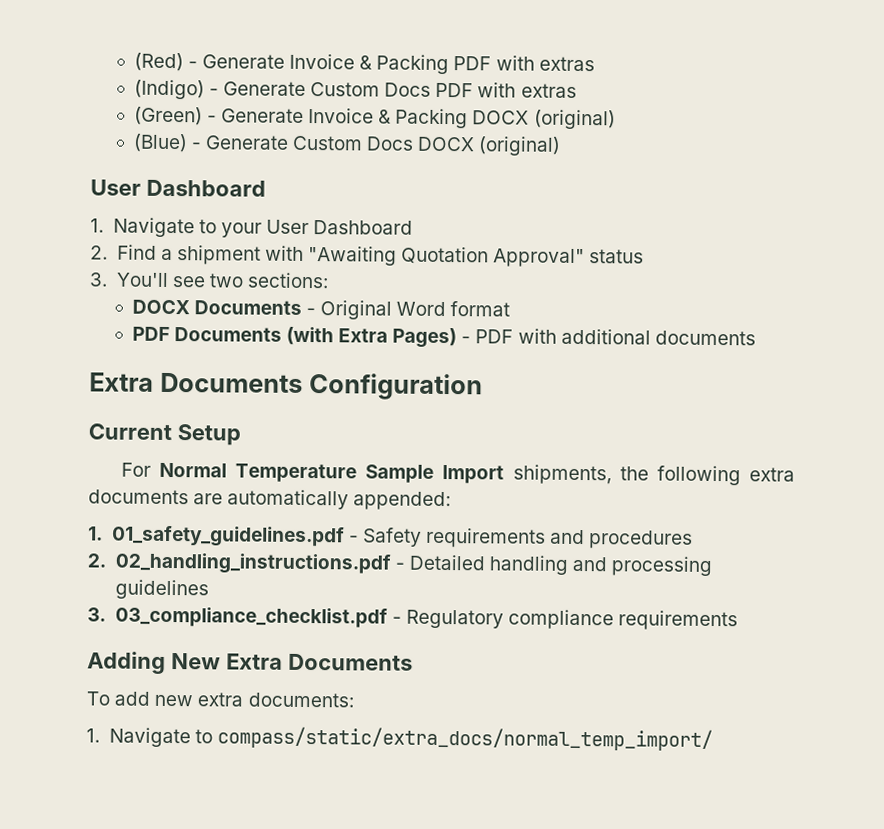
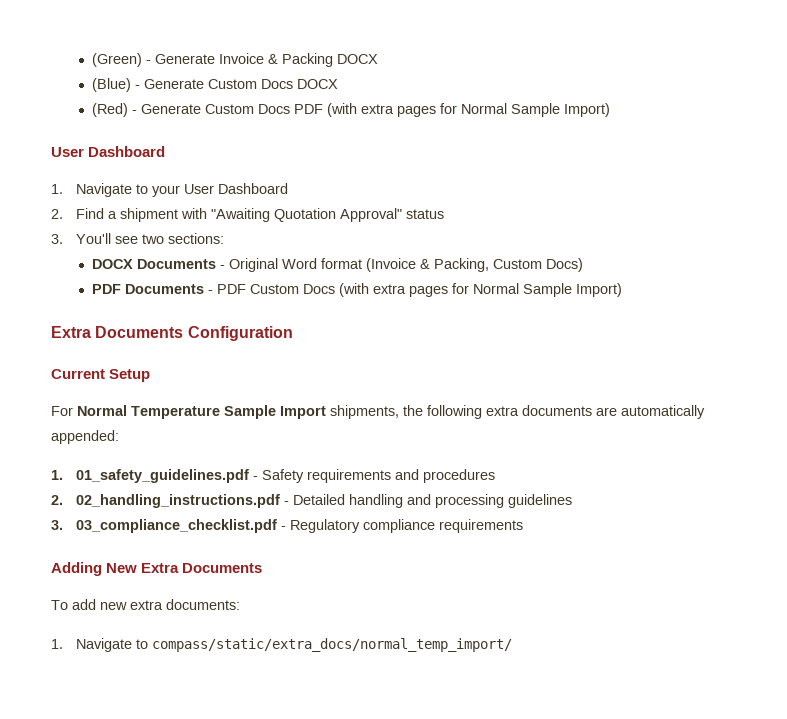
- (Red) - Generate Invoice & Packing PDF with extras
- (Indigo) - Generate Custom Docs PDF with extras
- (Green) - Generate Invoice & Packing DOCX (original)
+ (Green) - Generate Invoice & Packing DOCX
- (Blue) - Generate Custom Docs DOCX (original)
+ (Blue) - Generate Custom Docs DOCX
+ (Red) - Generate Custom Docs PDF (with extra pages for Normal Sample Import)
- DOCX Documents - Original Word format
- PDF Documents (with Extra Pages) - PDF with additional documents
+ DOCX Documents - Original Word format (Invoice & Packing, Custom Docs)
+ PDF Documents - PDF Custom Docs (with extra pages for Normal Sample Import)

